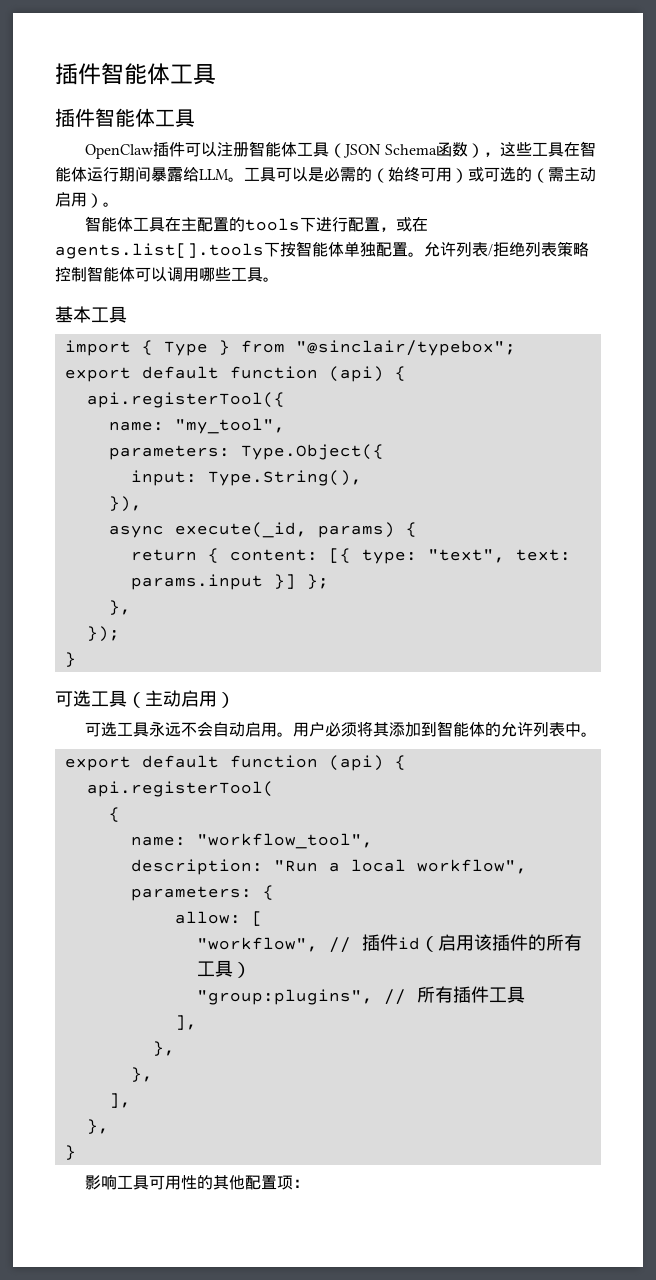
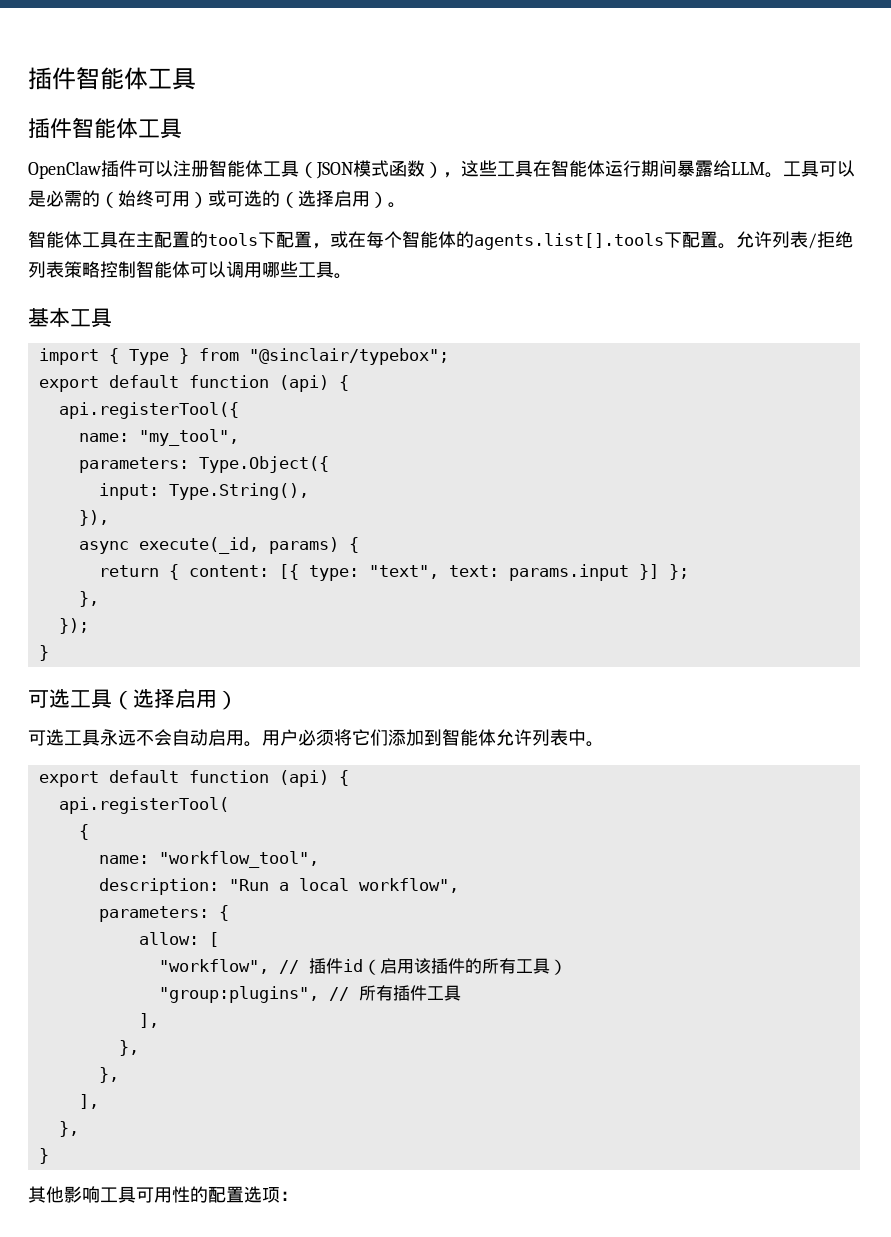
- OpenClaw插件可以注册智能体工具（JSON Schema函数），这些工具在智能体运行期间暴露给LLM。
+ OpenClaw插件可以注册智能体工具（JSON模式函数），这些工具在智能体运行期间暴露给LLM。
- 工具可以是必需的（始终可用）或可选的（需主动启用）。
+ 工具可以是必需的（始终可用）或可选的（选择启用）。
- 智能体工具在主配置的tools下进行配置，或在agents.list[].tools下按智能体单独配置。
+ 智能体工具在主配置的tools下配置，或在每个智能体的agents.list[].tools下配置。
- 可选工具（主动启用）
+ 可选工具（选择启用）
- 用户必须将其添加到智能体的允许列表中。
+ 用户必须将它们添加到智能体允许列表中。
- 影响工具可用性的其他配置项：
+ 其他影响工具可用性的配置选项：

